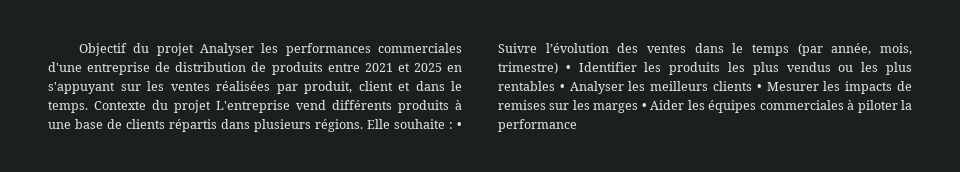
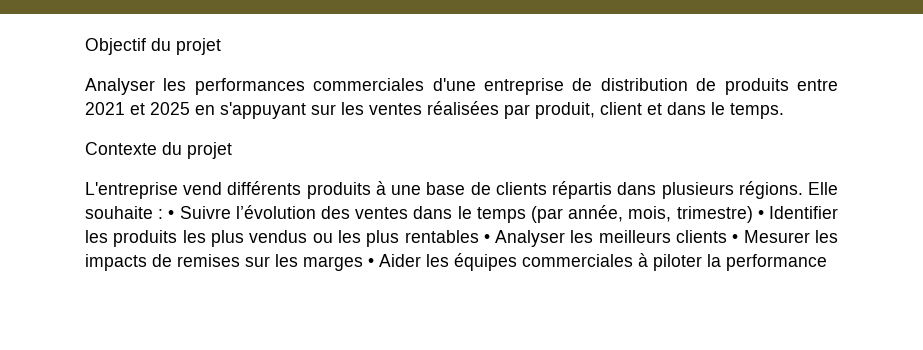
- Objectif du projet Analyser les performances commerciales d'une entreprise de distribution de produits entre 2021 et 2025 en s'appuyant sur les ventes réalisées par produit, client et dans le temps. Contexte du projet L'entreprise vend différents produits à une base de clients répartis dans plusieurs régions.
+ Objectif du projet
+ Analyser les performances commerciales d'une entreprise de distribution de produits entre 2021 et 2025 en s'appuyant sur les ventes réalisées par produit, client et dans le temps.
+ Contexte du projet
+ L'entreprise vend différents produits à une base de clients répartis dans plusieurs régions.

